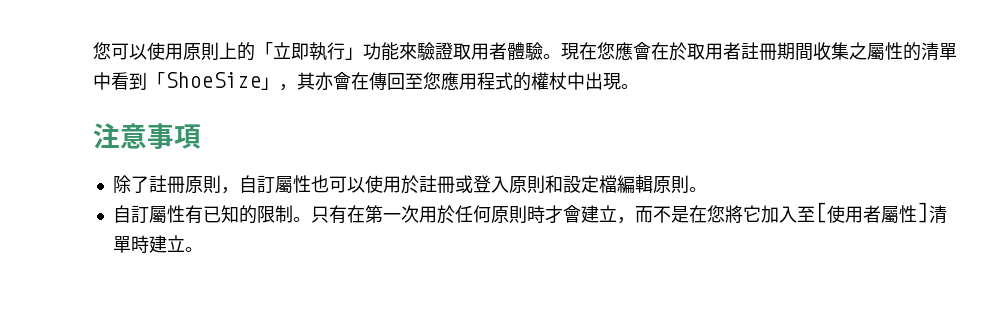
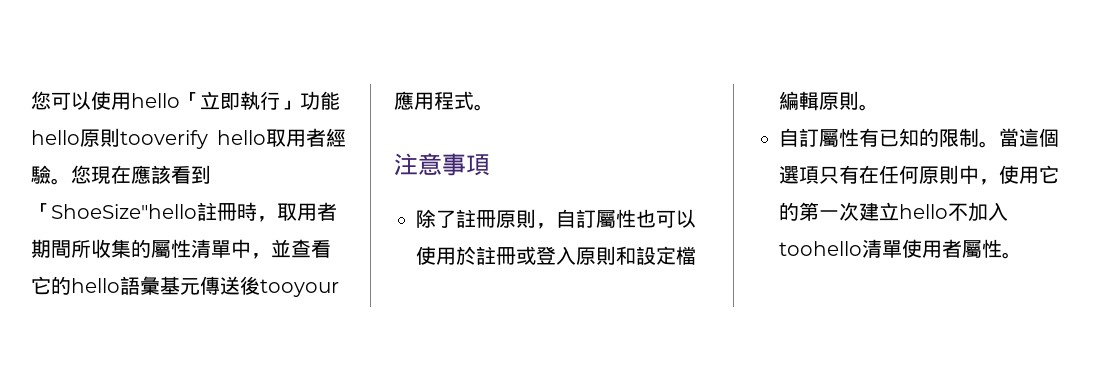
- 您可以使用原則上的「立即執行」功能來驗證取用者體驗。現在您應會在於取用者註冊期間收集之屬性的清單中看到「ShoeSize」，其亦會在傳回至您應用程式的權杖中出現。
+ 您可以使用hello「立即執行」功能hello原則tooverify hello取用者經驗。您現在應該看到「ShoeSize"hello註冊時，取用者期間所收集的屬性清單中，並查看它的hello語彙基元傳送後tooyour應用程式。
- 只有在第一次用於任何原則時才會建立，而不是在您將它加入至[使用者屬性]清單時建立。
+ 當這個選項只有在任何原則中，使用它的第一次建立hello不加入toohello清單使用者屬性。

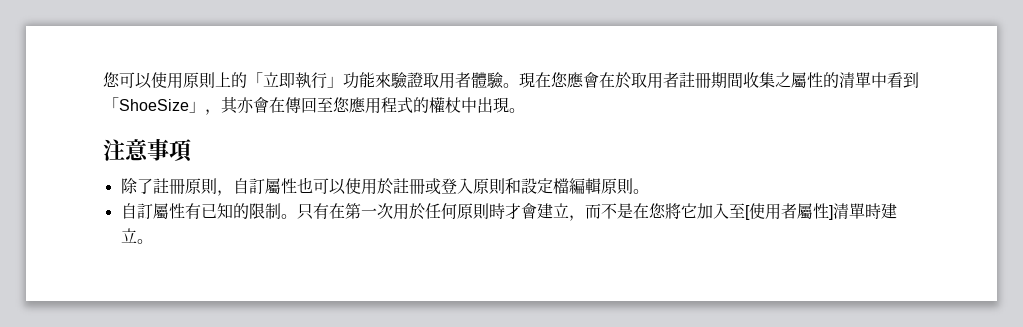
- 您可以使用hello「立即執行」功能hello原則tooverify hello取用者經驗。您現在應該看到「ShoeSize"hello註冊時，取用者期間所收集的屬性清單中，並查看它的hello語彙基元傳送後tooyour應用程式。
+ 您可以使用原則上的「立即執行」功能來驗證取用者體驗。現在您應會在於取用者註冊期間收集之屬性的清單中看到「ShoeSize」，其亦會在傳回至您應用程式的權杖中出現。
- 當這個選項只有在任何原則中，使用它的第一次建立hello不加入toohello清單使用者屬性。
+ 只有在第一次用於任何原則時才會建立，而不是在您將它加入至[使用者屬性]清單時建立。

